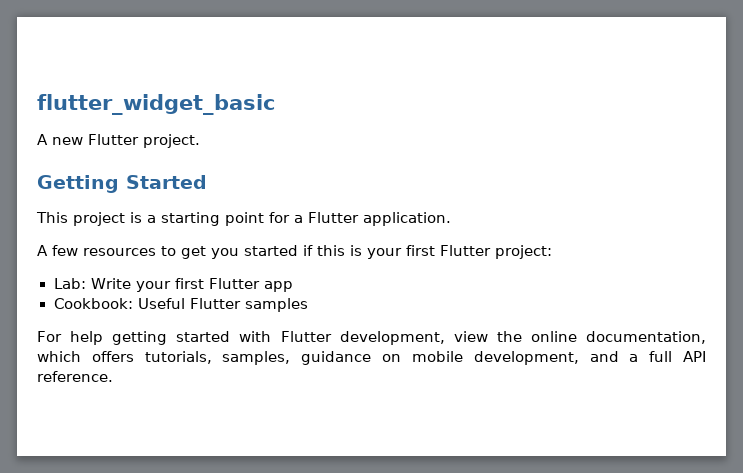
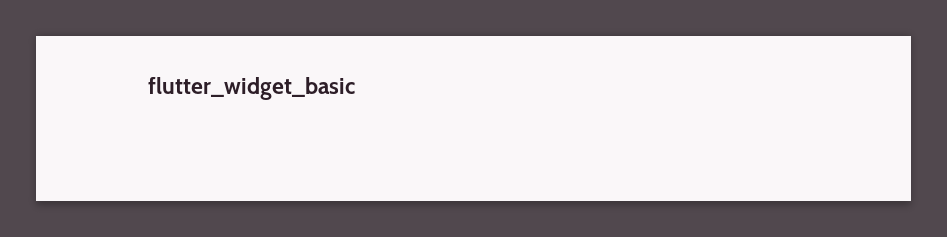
- A new Flutter project.
- Getting Started
- This project is a starting point for a Flutter application.
- A few resources to get you started if this is your first Flutter project:
- Lab: Write your first Flutter app
- Cookbook: Useful Flutter samples
- For help getting started with Flutter development, view the online documentation, which offers tutorials, samples, guidance on mobile development, and a full API reference.

